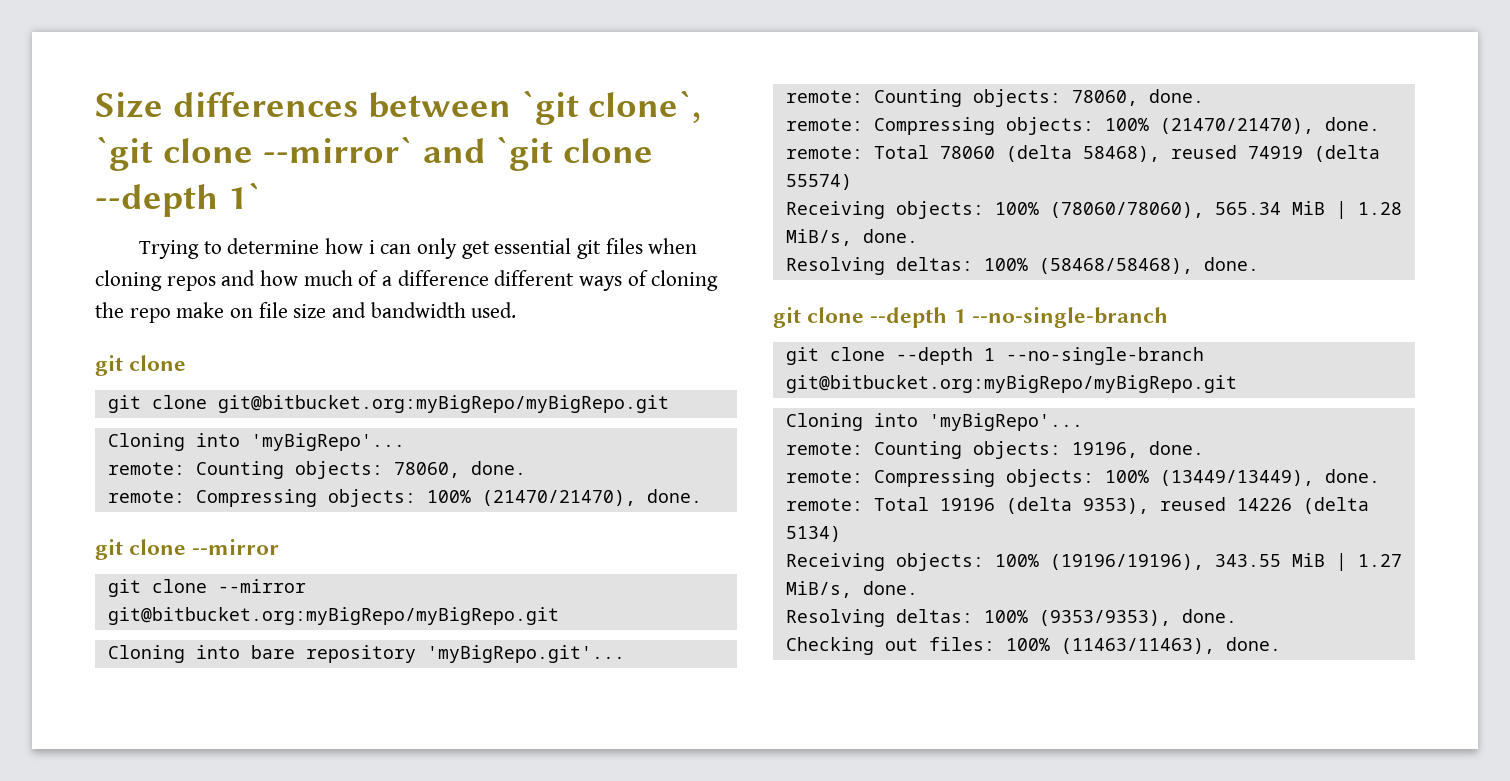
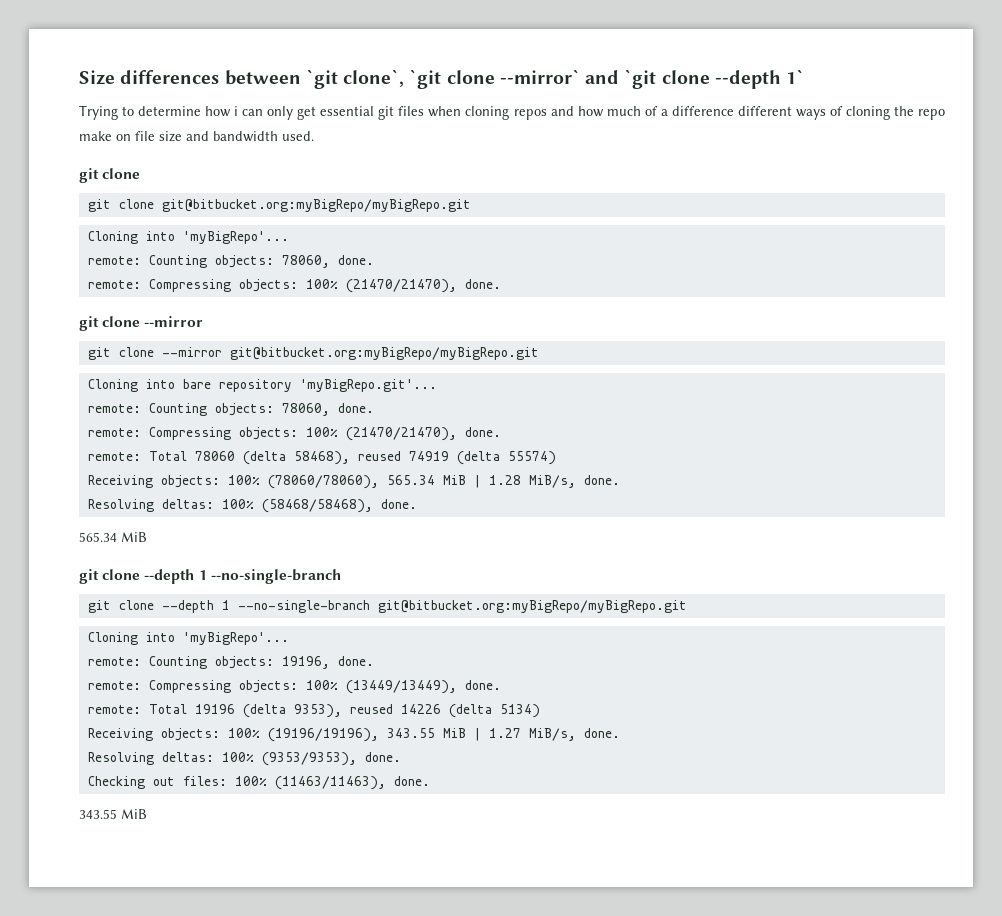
  Resolving deltas: 100% (58468/58468), done.
+ 565.34 MiB
  Checking out files: 100% (11463/11463), done.
+ 343.55 MiB

